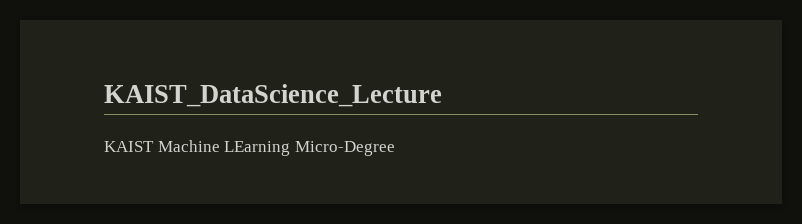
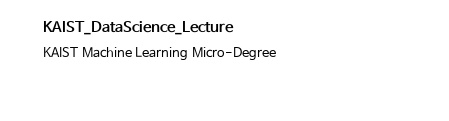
- KAIST Machine LEarning Micro-Degree
+ KAIST Machine Learning Micro-Degree

